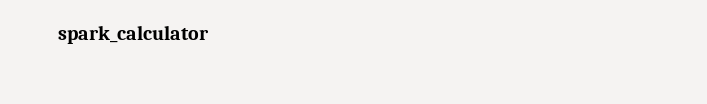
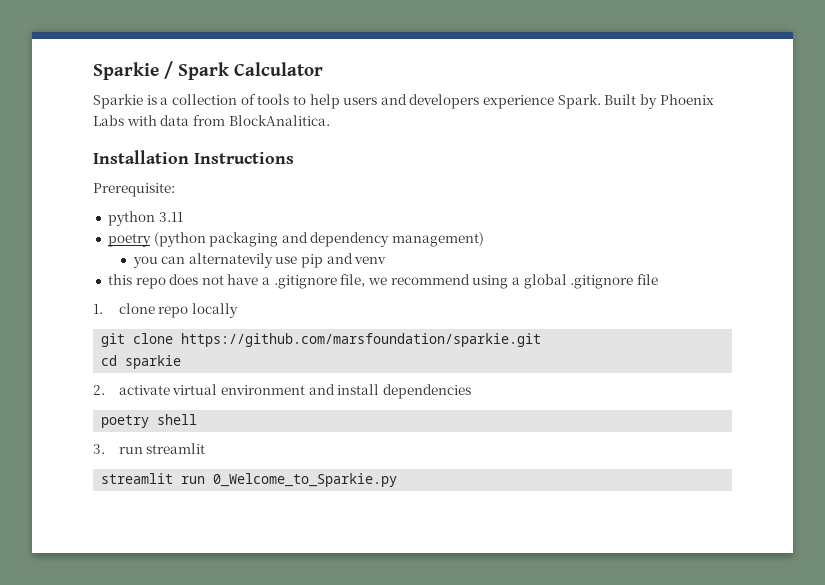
- spark_calculator
+ Sparkie / Spark Calculator
+ Sparkie is a collection of tools to help users and developers experience Spark. Built by Phoenix Labs with data from BlockAnalitica.
+ Installation Instructions
+ Prerequisite:
+ python 3.11
+ poetry (python packaging and dependency management)
+ you can alternatevily use pip and venv
+ this repo does not have a .gitignore file, we recommend using a global .gitignore file
+ 1. clone repo locally
+ git clone https://github.com/marsfoundation/sparkie.git
+ cd sparkie
+ 2. activate virtual environment and install dependencies
+ poetry shell
+ 3. run streamlit
+ streamlit run 0_Welcome_to_Sparkie.py

